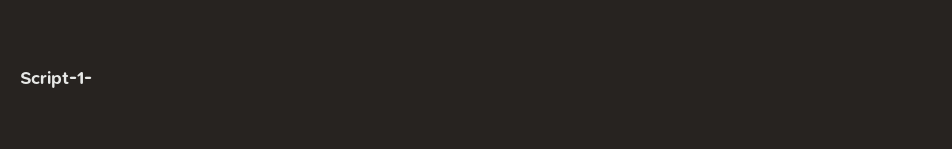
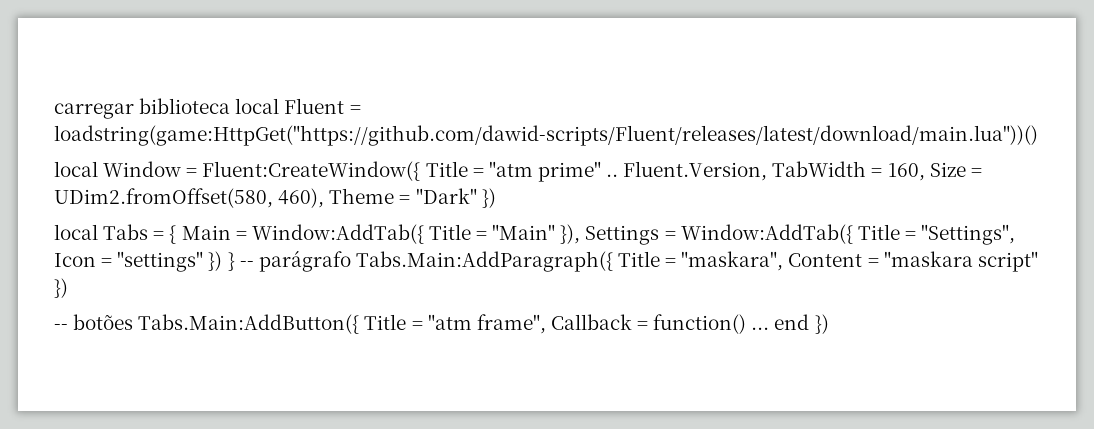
- Script-1-
+ carregar biblioteca local Fluent = loadstring(game:HttpGet("https://github.com/dawid-scripts/Fluent/releases/latest/download/main.lua"))()
+ local Window = Fluent:CreateWindow({ Title = "atm prime" .. Fluent.Version, TabWidth = 160, Size = UDim2.fromOffset(580, 460), Theme = "Dark" })
+ local Tabs = { Main = Window:AddTab({ Title = "Main" }), Settings = Window:AddTab({ Title = "Settings", Icon = "settings" }) } -- parágrafo Tabs.Main:AddParagraph({ Title = "maskara", Content = "maskara script" })
+ -- botões Tabs.Main:AddButton({ Title = "atm frame", Callback = function() ... end })

